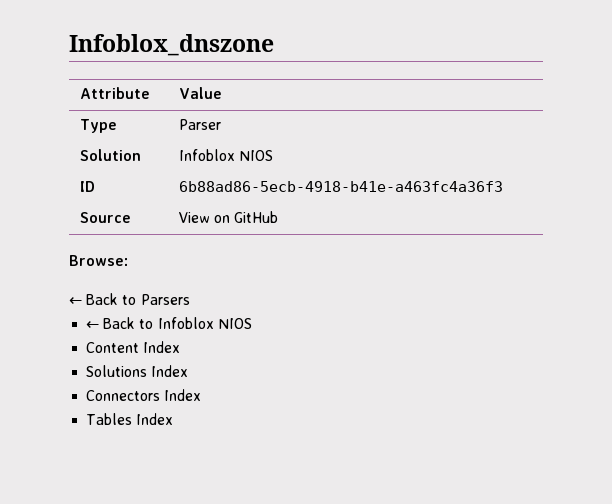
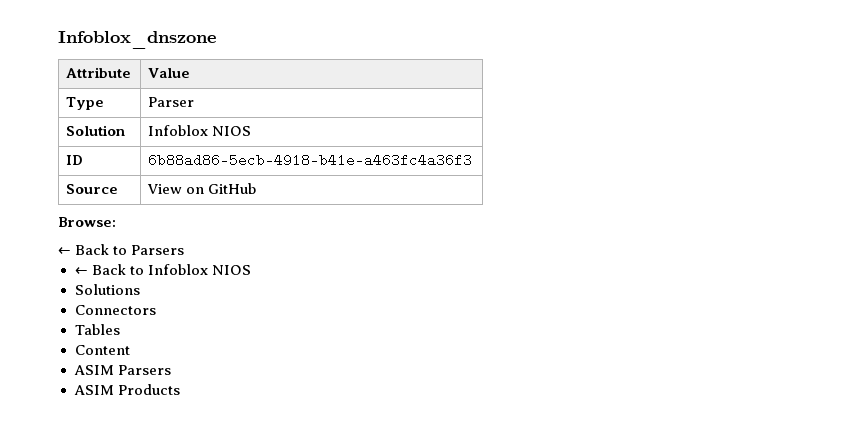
- Content Index
- Solutions Index
+ Solutions
- Connectors Index
+ Connectors
- Tables Index
+ Tables
+ Content
+ ASIM Parsers
+ ASIM Products

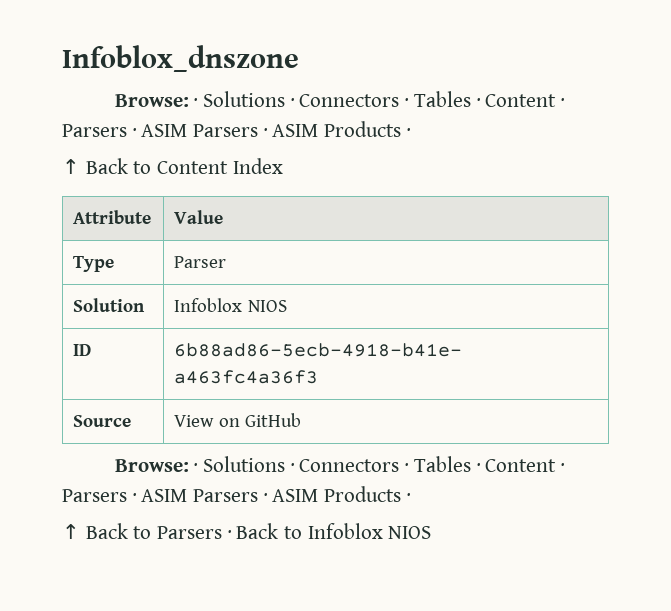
  Infoblox_dnszone
+ Browse: · Solutions · Connectors · Tables · Content · Parsers · ASIM Parsers · ASIM Products ·
+ ↑ Back to Content Index
  Source | View on GitHub
- Browse:
- ← Back to Parsers
- ← Back to Infoblox NIOS
+ Browse: · Solutions · Connectors · Tables · Content · Parsers · ASIM Parsers · ASIM Products ·
+ ↑ Back to Parsers · Back to Infoblox NIOS
- Solutions
- Connectors
- Tables
- Content
- ASIM Parsers
- ASIM Products

